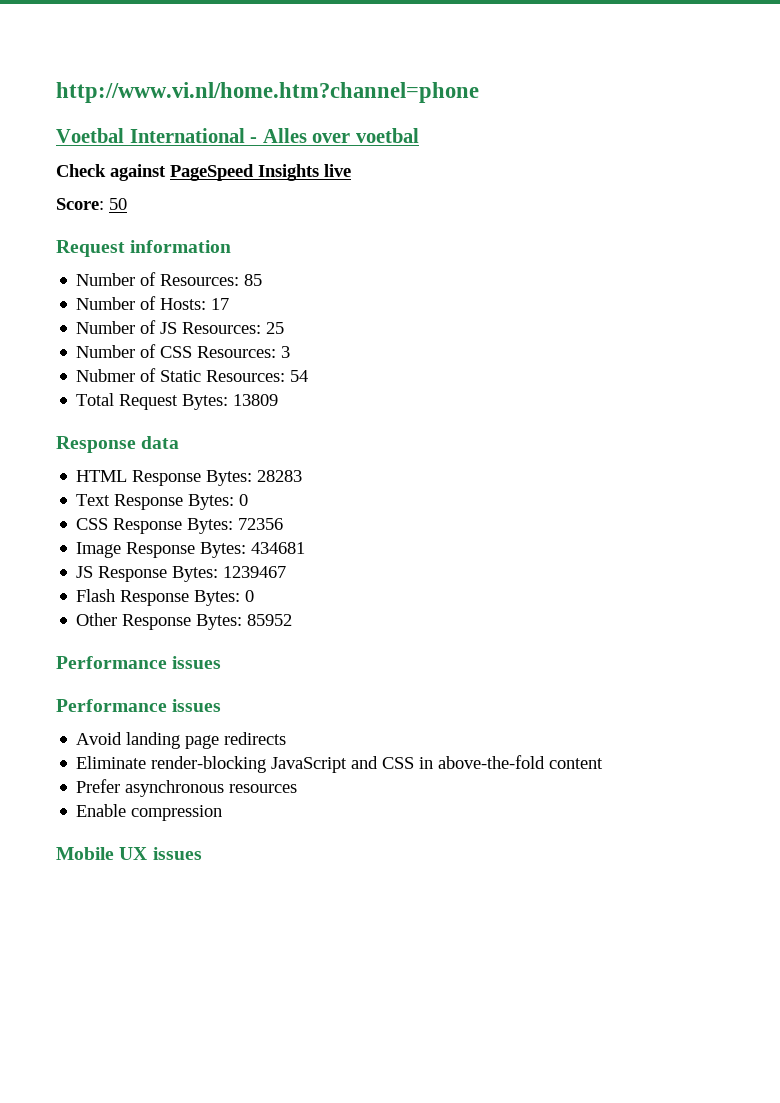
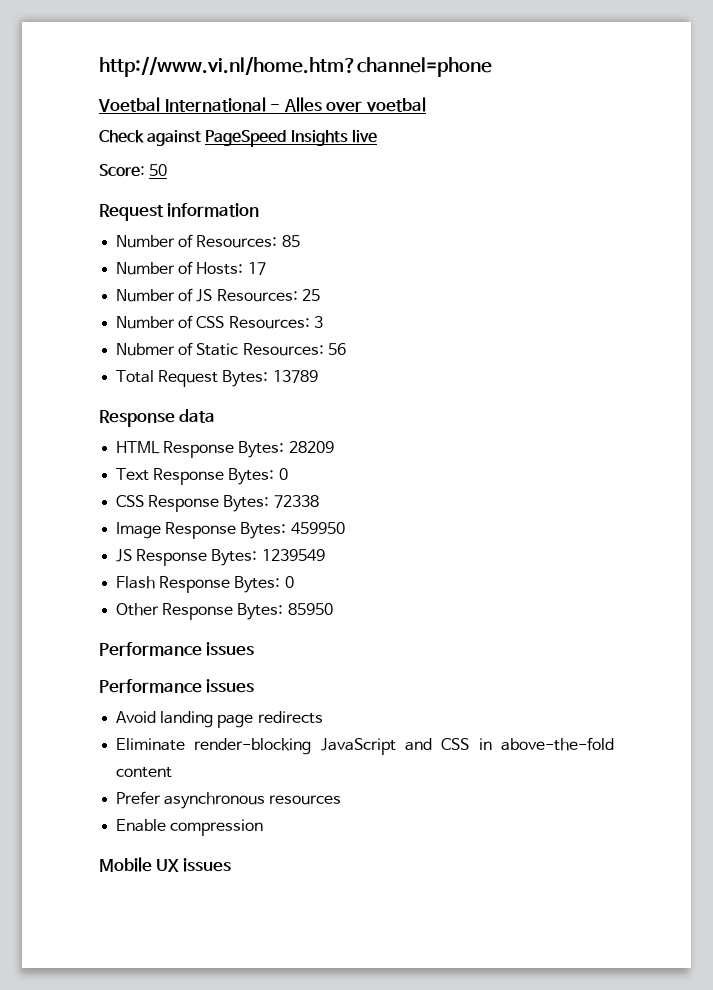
- Nubmer of Static Resources: 54
+ Nubmer of Static Resources: 56
- Total Request Bytes: 13809
+ Total Request Bytes: 13789
- HTML Response Bytes: 28283
+ HTML Response Bytes: 28209
- CSS Response Bytes: 72356
+ CSS Response Bytes: 72338
- Image Response Bytes: 434681
+ Image Response Bytes: 459950
- JS Response Bytes: 1239467
+ JS Response Bytes: 1239549
- Other Response Bytes: 85952
+ Other Response Bytes: 85950

